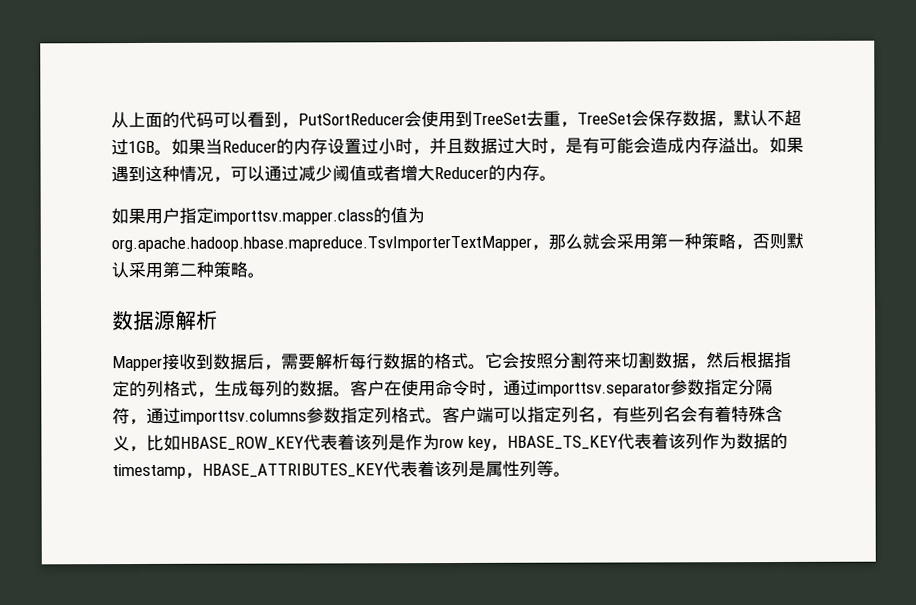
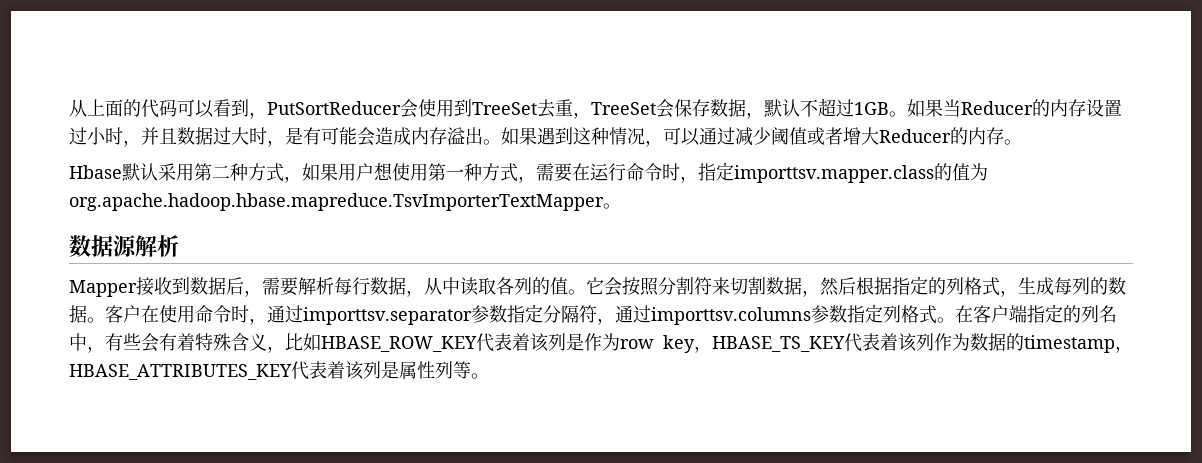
- 如果用户指定importtsv.mapper.class的值为org.apache.hadoop.hbase.mapreduce.TsvImporterTextMapper，那么就会采用第一种策略，否则默认采用第二种策略。
+ Hbase默认采用第二种方式，如果用户想使用第一种方式，需要在运行命令时，指定importtsv.mapper.class的值为org.apache.hadoop.hbase.mapreduce.TsvImporterTextMapper。
- Mapper接收到数据后，需要解析每行数据的格式。
+ Mapper接收到数据后，需要解析每行数据，从中读取各列的值。
- 客户端可以指定列名，有些列名会有着特殊含义，比如HBASE_ROW_KEY代表着该列是作为row key，HBASE_TS_KEY代表着该列作为数据的timestamp，HBASE_ATTRIBUTES_KEY代表着该列是属性列等。
+ 在客户端指定的列名中，有些会有着特殊含义，比如HBASE_ROW_KEY代表着该列是作为row key，HBASE_TS_KEY代表着该列作为数据的timestamp，HBASE_ATTRIBUTES_KEY代表着该列是属性列等。

